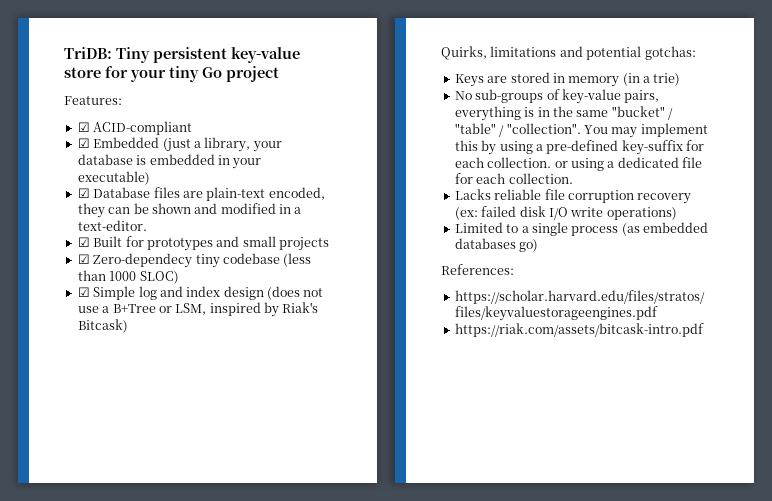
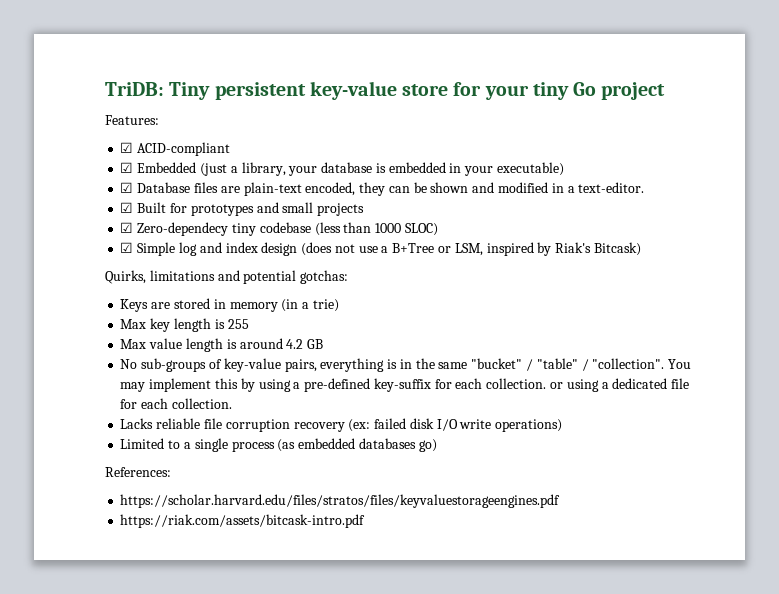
+ Max key length is 255
+ Max value length is around 4.2 GB

